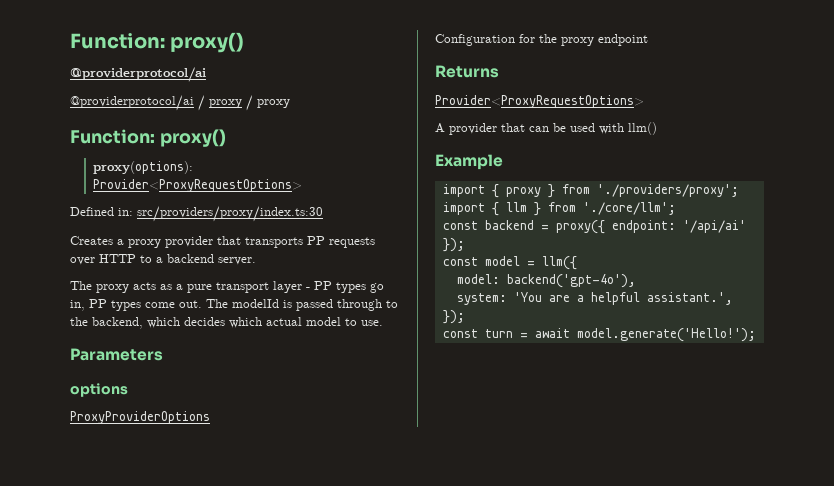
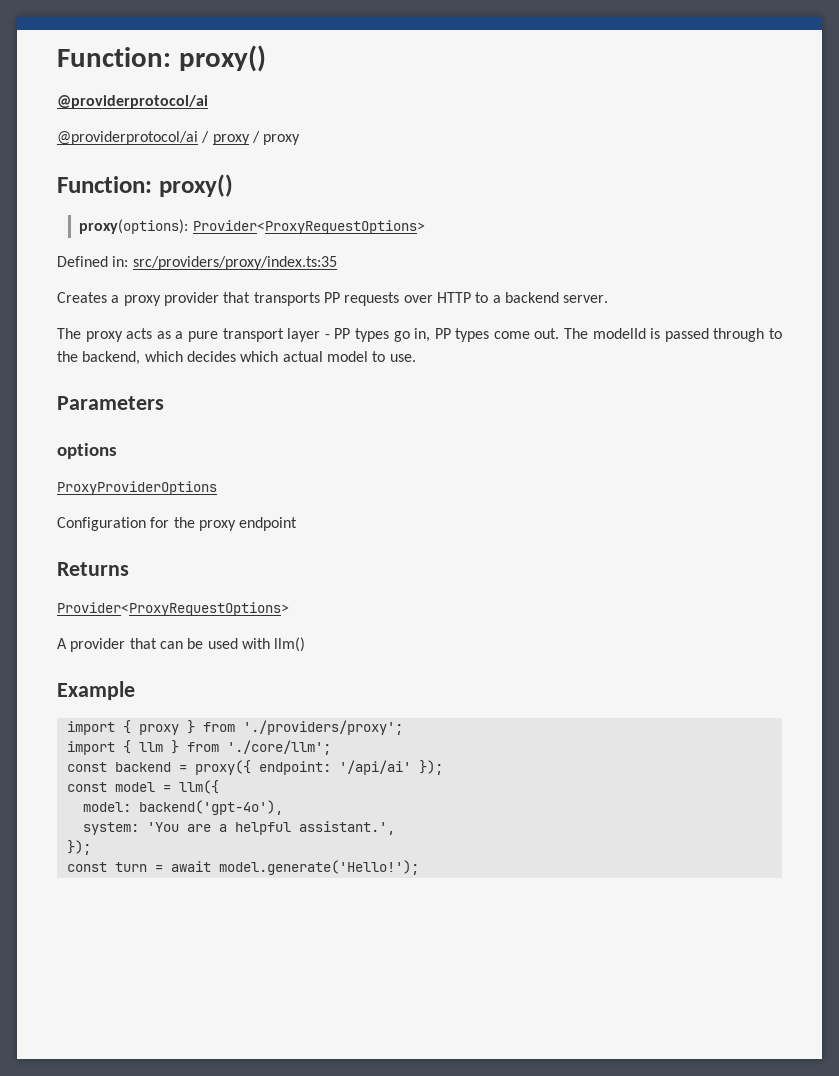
- Defined in: src/providers/proxy/index.ts:30
+ Defined in: src/providers/proxy/index.ts:35

